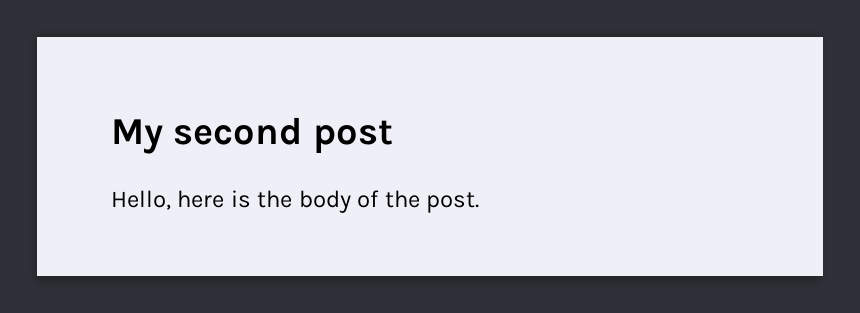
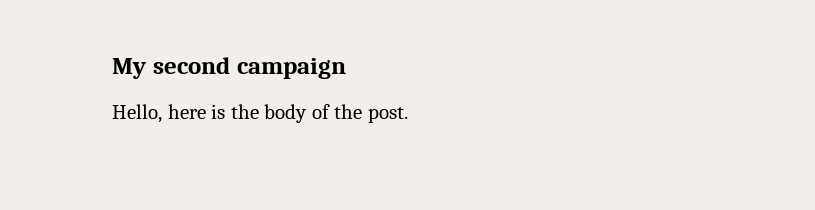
- My second post
+ My second campaign

